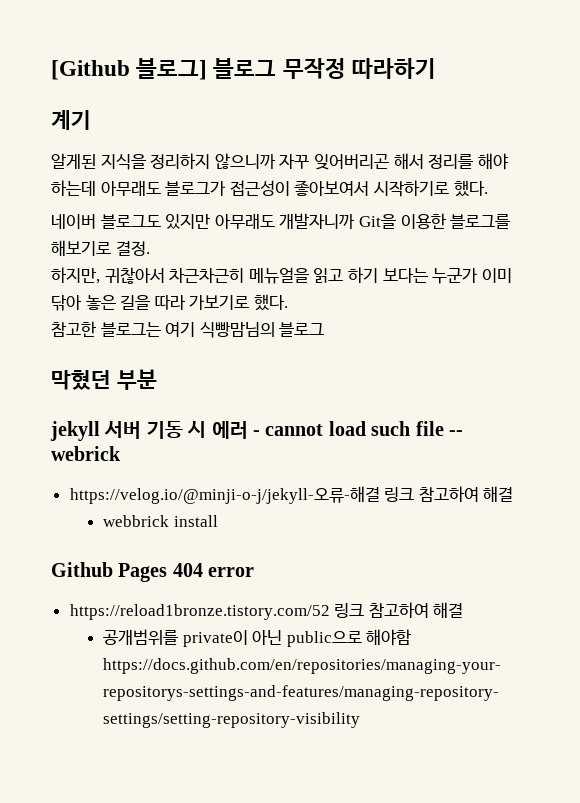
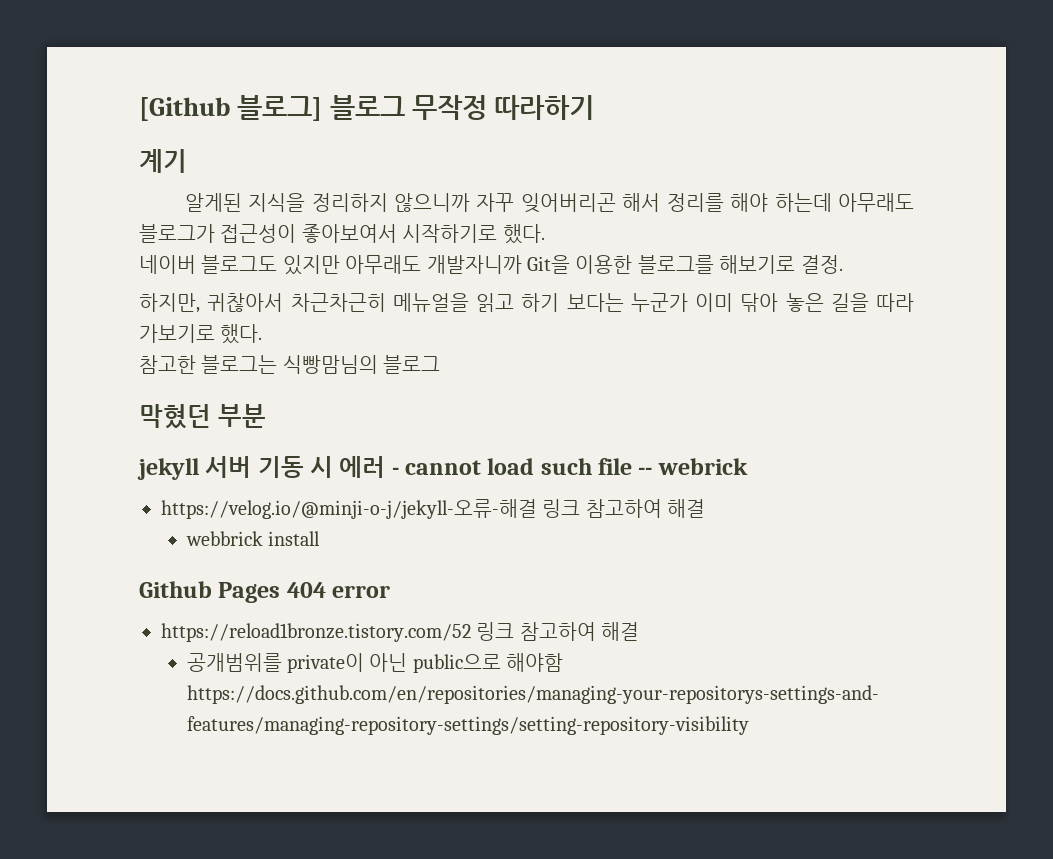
- 참고한 블로그는 여기 식빵맘님의 블로그
+ 참고한 블로그는 식빵맘님의 블로그

